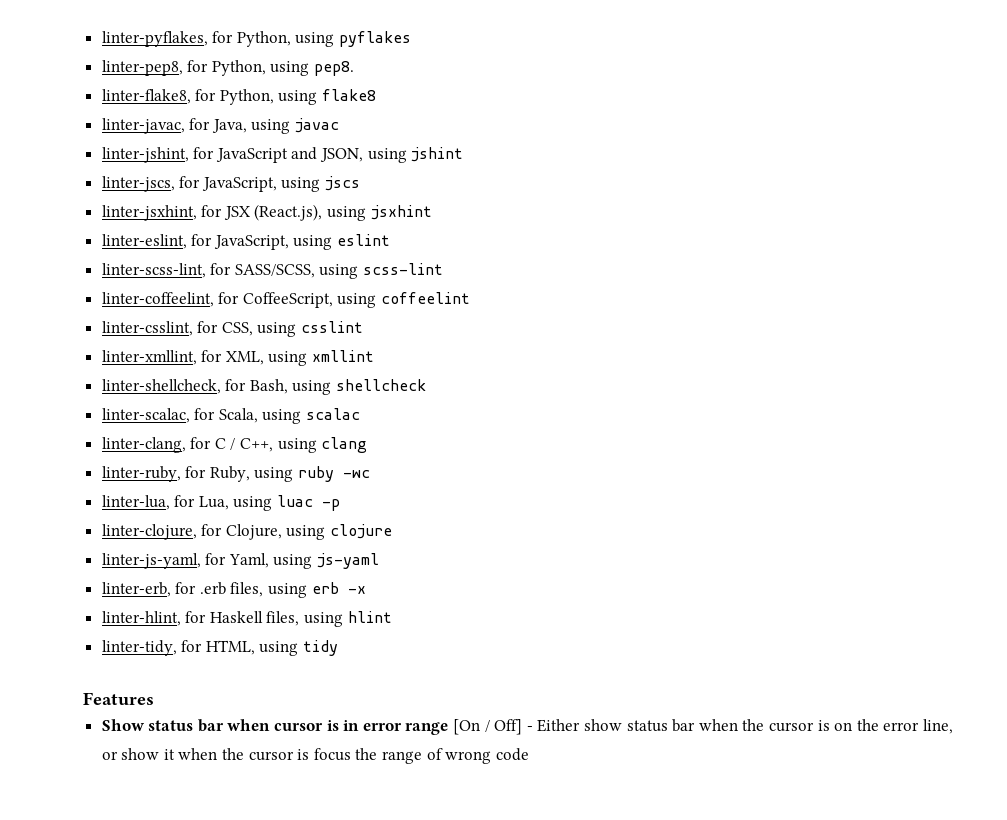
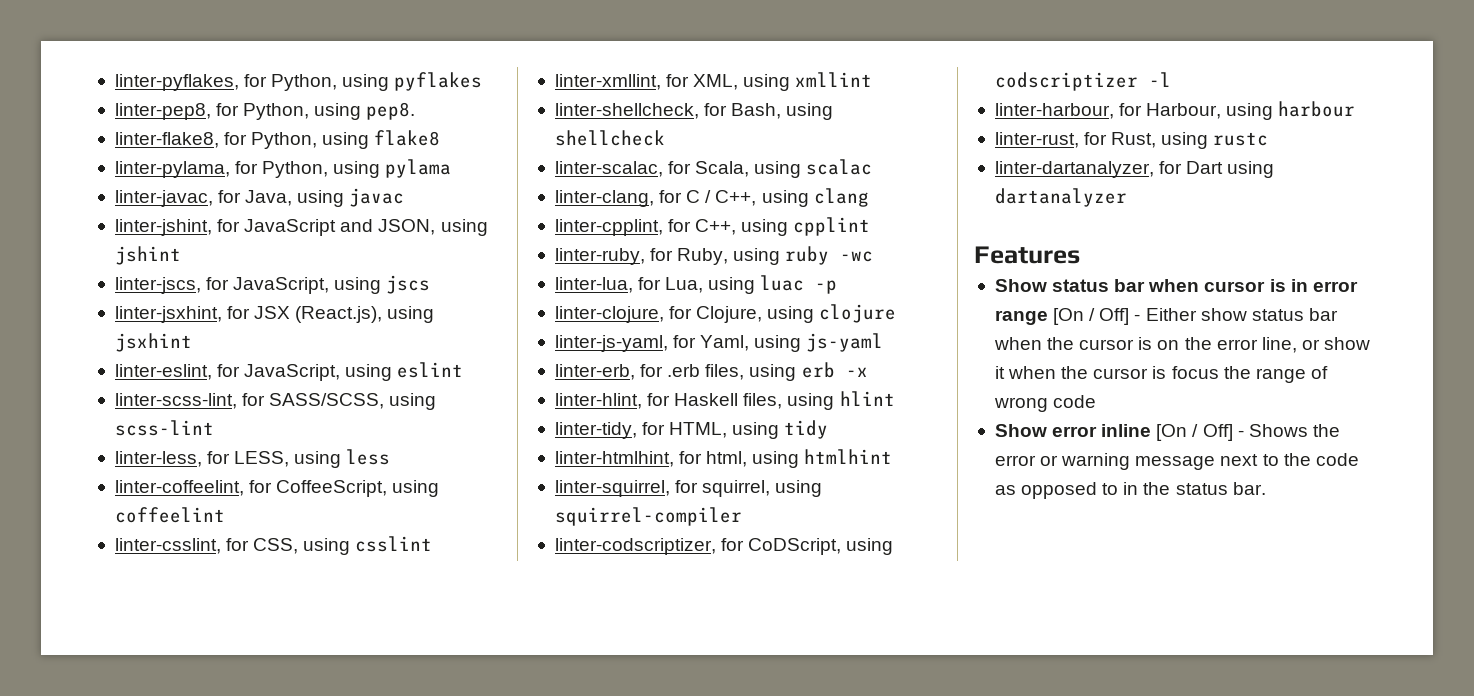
+ linter-pylama, for Python, using pylama
+ linter-less, for LESS, using less
+ linter-cpplint, for C++, using cpplint
+ linter-htmlhint, for html, using htmlhint
+ linter-squirrel, for squirrel, using squirrel-compiler
+ linter-codscriptizer, for CoDScript, using codscriptizer -l
+ linter-harbour, for Harbour, using harbour
+ linter-rust, for Rust, using rustc
+ linter-dartanalyzer, for Dart using dartanalyzer
+ Show error inline [On / Off] - Shows the error or warning message next to the code as opposed to in the status bar.

